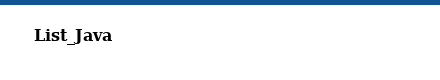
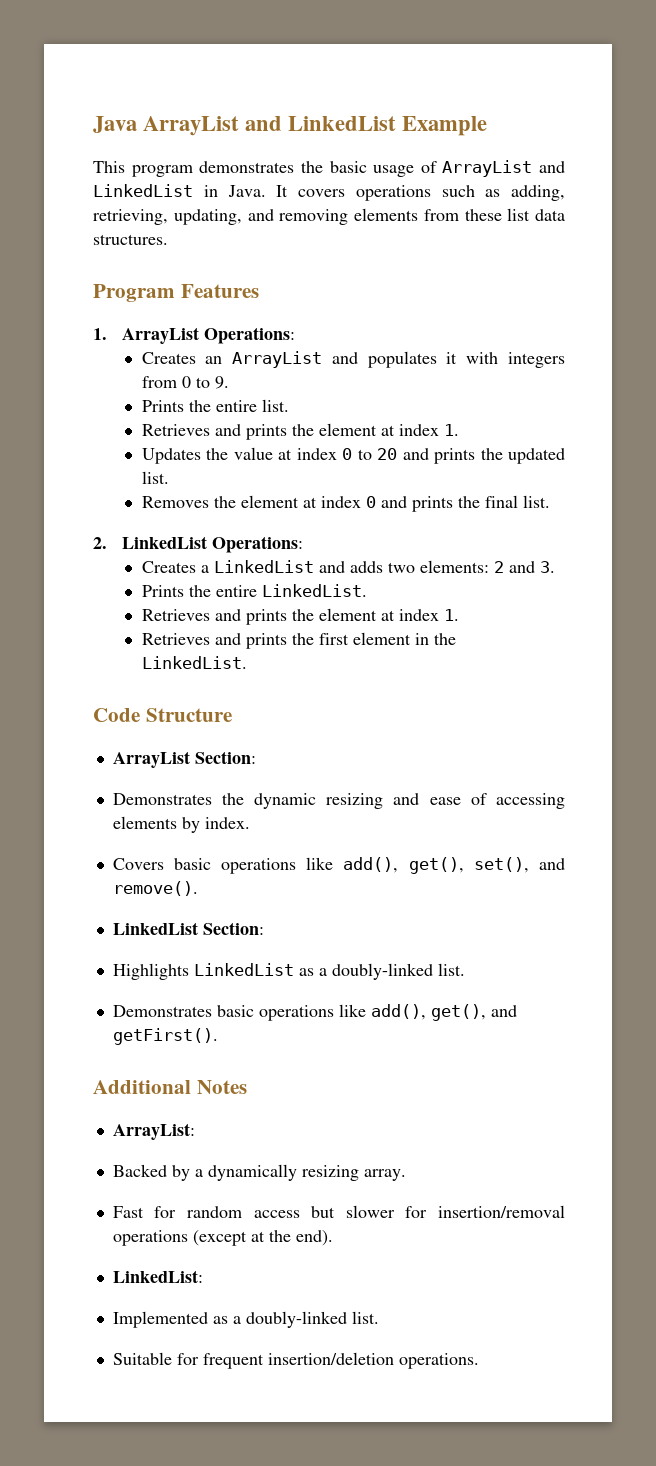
- List_Java
+ Java ArrayList and LinkedList Example
+ This program demonstrates the basic usage of ArrayList and LinkedList in Java. It covers operations such as adding, retrieving, updating, and removing elements from these list data structures.
+ Program Features
+ 1. ArrayList Operations:
+ Creates an ArrayList and populates it with integers from 0 to 9.
+ Prints the entire list.
+ Retrieves and prints the element at index 1.
+ Updates the value at index 0 to 20 and prints the updated list.
+ Removes the element at index 0 and prints the final list.
+ 2. LinkedList Operations:
+ Creates a LinkedList and adds two elements: 2 and 3.
+ Prints the entire LinkedList.
+ Retrieves and prints the element at index 1.
+ Retrieves and prints the first element in the LinkedList.
+ Code Structure
+ ArrayList Section:
+ Demonstrates the dynamic resizing and ease of accessing elements by index.
+ Covers basic operations like add(), get(), set(), and remove().
+ LinkedList Section:
+ Highlights LinkedList as a doubly-linked list.
+ Demonstrates basic operations like add(), get(), and getFirst().
+ Additional Notes
+ ArrayList:
+ Backed by a dynamically resizing array.
+ Fast for random access but slower for insertion/removal operations (except at the end).
+ LinkedList:
+ Implemented as a doubly-linked list.
+ Suitable for frequent insertion/deletion operations.

